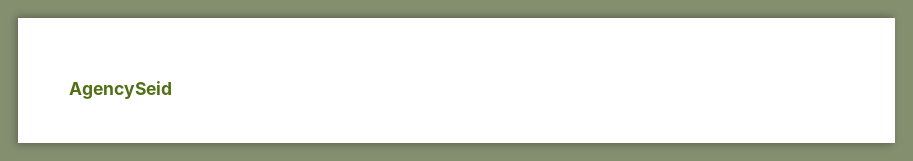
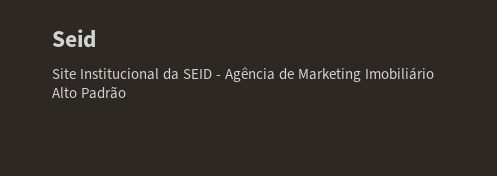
- AgencySeid
+ Seid
+ Site Institucional da SEID - Agência de Marketing Imobiliário Alto Padrão

